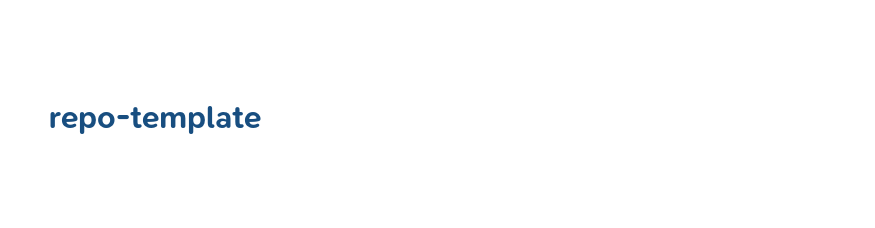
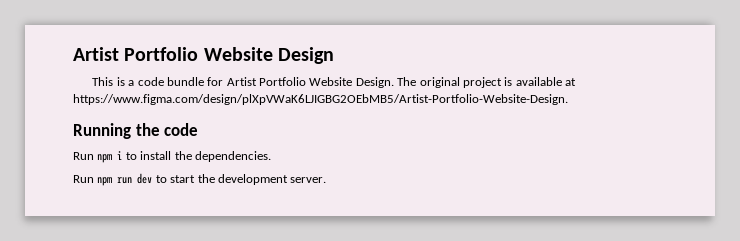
- repo-template
+ Artist Portfolio Website Design
+ This is a code bundle for Artist Portfolio Website Design. The original project is available at https://www.figma.com/design/plXpVWaK6LJIGBG2OEbMB5/Artist-Portfolio-Website-Design.
+ Running the code
+ Run npm i to install the dependencies.
+ Run npm run dev to start the development server.

